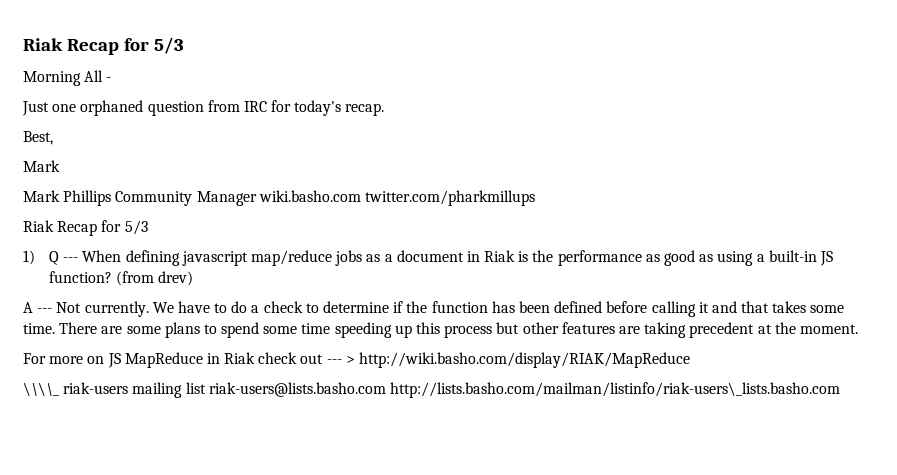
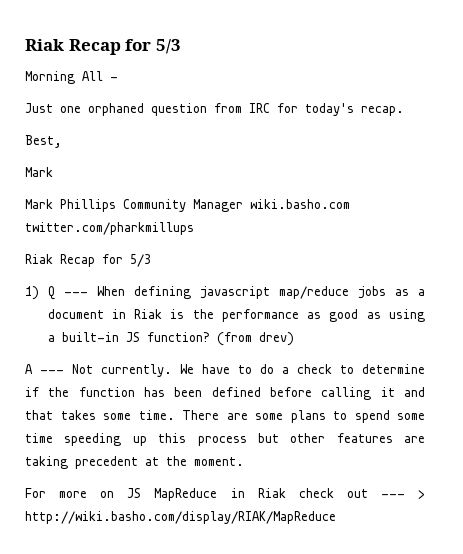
- \\\\_ riak-users mailing list riak-users@lists.basho.com http://lists.basho.com/mailman/listinfo/riak-users\_lists.basho.com

